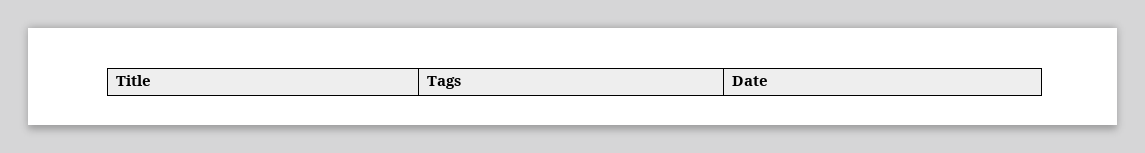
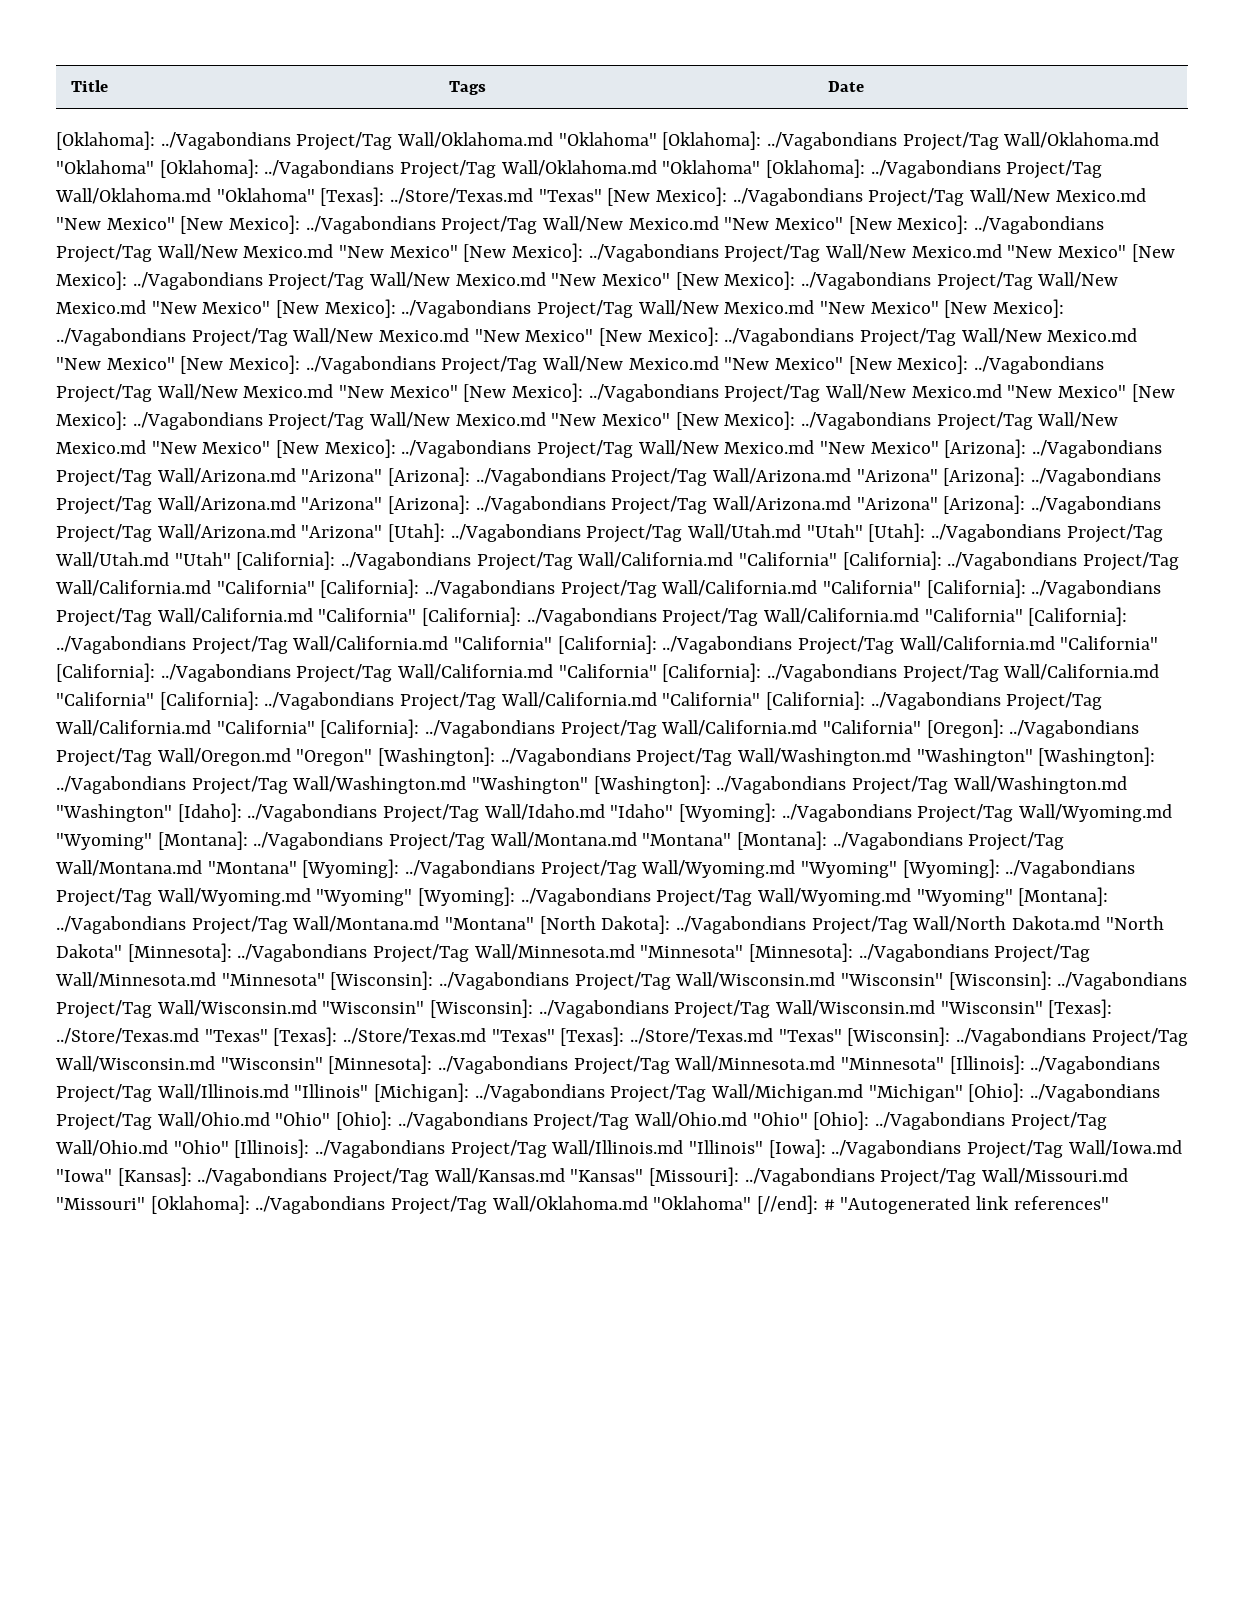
+ [Oklahoma]: ../Vagabondians Project/Tag Wall/Oklahoma.md "Oklahoma" [Oklahoma]: ../Vagabondians Project/Tag Wall/Oklahoma.md "Oklahoma" [Oklahoma]: ../Vagabondians Project/Tag Wall/Oklahoma.md "Oklahoma" [Oklahoma]: ../Vagabondians Project/Tag Wall/Oklahoma.md "Oklahoma" [Texas]: ../Store/Texas.md "Texas" [New Mexico]: ../Vagabondians Project/Tag Wall/New Mexico.md "New Mexico" [New Mexico]: ../Vagabondians Project/Tag Wall/New Mexico.md "New Mexico" [New Mexico]: ../Vagabondians Project/Tag Wall/New Mexico.md "New Mexico" [New Mexico]: ../Vagabondians Project/Tag Wall/New Mexico.md "New Mexico" [New Mexico]: ../Vagabondians Project/Tag Wall/New Mexico.md "New Mexico" [New Mexico]: ../Vagabondians Project/Tag Wall/New Mexico.md "New Mexico" [New Mexico]: ../Vagabondians Project/Tag Wall/New Mexico.md "New Mexico" [New Mexico]: ../Vagabondians Project/Tag Wall/New Mexico.md "New Mexico" [New Mexico]: ../Vagabondians Project/Tag Wall/New Mexico.md "New Mexico" [New Mexico]: ../Vagabondians Project/Tag Wall/New Mexico.md "New Mexico" [New Mexico]: ../Vagabondians Project/Tag Wall/New Mexico.md "New Mexico" [New Mexico]: ../Vagabondians Project/Tag Wall/New Mexico.md "New Mexico" [New Mexico]: ../Vagabondians Project/Tag Wall/New Mexico.md "New Mexico" [New Mexico]: ../Vagabondians Project/Tag Wall/New Mexico.md "New Mexico" [New Mexico]: ../Vagabondians Project/Tag Wall/New Mexico.md "New Mexico" [Arizona]: ../Vagabondians Project/Tag Wall/Arizona.md "Arizona" [Arizona]: ../Vagabondians Project/Tag Wall/Arizona.md "Arizona" [Arizona]: ../Vagabondians Project/Tag Wall/Arizona.md "Arizona" [Arizona]: ../Vagabondians Project/Tag Wall/Arizona.md "Arizona" [Arizona]: ../Vagabondians Project/Tag Wall/Arizona.md "Arizona" [Utah]: ../Vagabondians Project/Tag Wall/Utah.md "Utah" [Utah]: ../Vagabondians Project/Tag Wall/Utah.md "Utah" [California]: ../Vagabondians Project/Tag Wall/California.md "California" [California]: ../Vagabondians Project/Tag Wall/California.md "California" [California]: ../Vagabondians Project/Tag Wall/California.md "California" [California]: ../Vagabondians Project/Tag Wall/California.md "California" [California]: ../Vagabondians Project/Tag Wall/California.md "California" [California]: ../Vagabondians Project/Tag Wall/California.md "California" [California]: ../Vagabondians Project/Tag Wall/California.md "California" [California]: ../Vagabondians Project/Tag Wall/California.md "California" [California]: ../Vagabondians Project/Tag Wall/California.md "California" [California]: ../Vagabondians Project/Tag Wall/California.md "California" [California]: ../Vagabondians Project/Tag Wall/California.md "California" [California]: ../Vagabondians Project/Tag Wall/California.md "California" [Oregon]: ../Vagabondians Project/Tag Wall/Oregon.md "Oregon" [Washington]: ../Vagabondians Project/Tag Wall/Washington.md "Washington" [Washington]: ../Vagabondians Project/Tag Wall/Washington.md "Washington" [Washington]: ../Vagabondians Project/Tag Wall/Washington.md "Washington" [Idaho]: ../Vagabondians Project/Tag Wall/Idaho.md "Idaho" [Wyoming]: ../Vagabondians Project/Tag Wall/Wyoming.md "Wyoming" [Montana]: ../Vagabondians Project/Tag Wall/Montana.md "Montana" [Montana]: ../Vagabondians Project/Tag Wall/Montana.md "Montana" [Wyoming]: ../Vagabondians Project/Tag Wall/Wyoming.md "Wyoming" [Wyoming]: ../Vagabondians Project/Tag Wall/Wyoming.md "Wyoming" [Wyoming]: ../Vagabondians Project/Tag Wall/Wyoming.md "Wyoming" [Montana]: ../Vagabondians Project/Tag Wall/Montana.md "Montana" [North Dakota]: ../Vagabondians Project/Tag Wall/North Dakota.md "North Dakota" [Minnesota]: ../Vagabondians Project/Tag Wall/Minnesota.md "Minnesota" [Minnesota]: ../Vagabondians Project/Tag Wall/Minnesota.md "Minnesota" [Wisconsin]: ../Vagabondians Project/Tag Wall/Wisconsin.md "Wisconsin" [Wisconsin]: ../Vagabondians Project/Tag Wall/Wisconsin.md "Wisconsin" [Wisconsin]: ../Vagabondians Project/Tag Wall/Wisconsin.md "Wisconsin" [Texas]: ../Store/Texas.md "Texas" [Texas]: ../Store/Texas.md "Texas" [Texas]: ../Store/Texas.md "Texas" [Wisconsin]: ../Vagabondians Project/Tag Wall/Wisconsin.md "Wisconsin" [Minnesota]: ../Vagabondians Project/Tag Wall/Minnesota.md "Minnesota" [Illinois]: ../Vagabondians Project/Tag Wall/Illinois.md "Illinois" [Michigan]: ../Vagabondians Project/Tag Wall/Michigan.md "Michigan" [Ohio]: ../Vagabondians Project/Tag Wall/Ohio.md "Ohio" [Ohio]: ../Vagabondians Project/Tag Wall/Ohio.md "Ohio" [Ohio]: ../Vagabondians Project/Tag Wall/Ohio.md "Ohio" [Illinois]: ../Vagabondians Project/Tag Wall/Illinois.md "Illinois" [Iowa]: ../Vagabondians Project/Tag Wall/Iowa.md "Iowa" [Kansas]: ../Vagabondians Project/Tag Wall/Kansas.md "Kansas" [Missouri]: ../Vagabondians Project/Tag Wall/Missouri.md "Missouri" [Oklahoma]: ../Vagabondians Project/Tag Wall/Oklahoma.md "Oklahoma" [//end]: # "Autogenerated link references"

